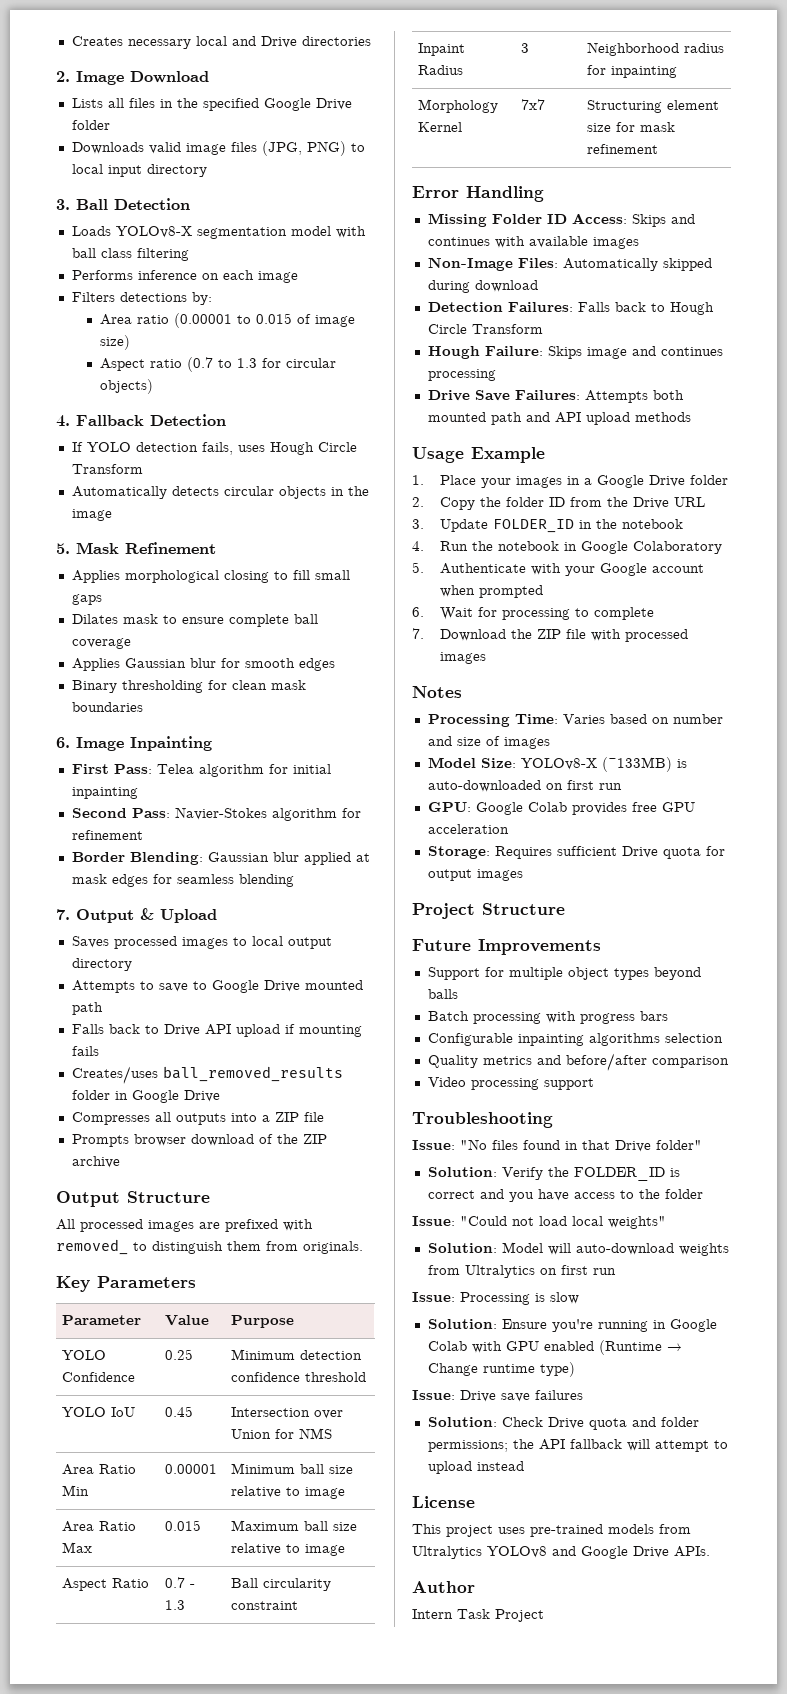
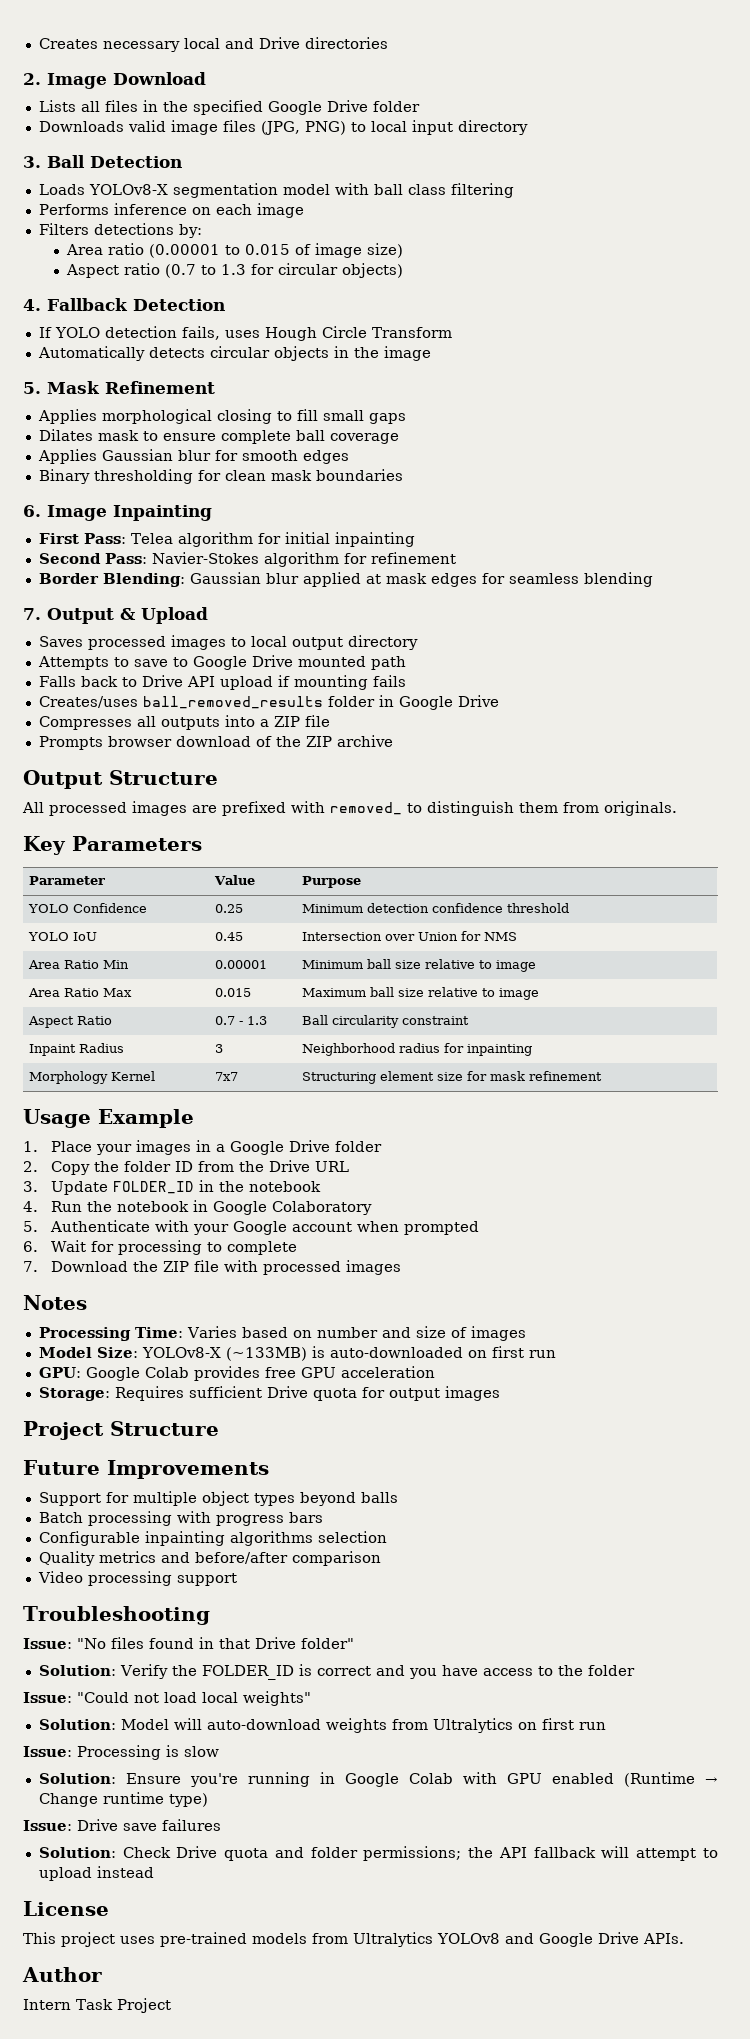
- Error Handling
- Missing Folder ID Access: Skips and continues with available images
- Non-Image Files: Automatically skipped during download
- Detection Failures: Falls back to Hough Circle Transform
- Hough Failure: Skips image and continues processing
- Drive Save Failures: Attempts both mounted path and API upload methods

